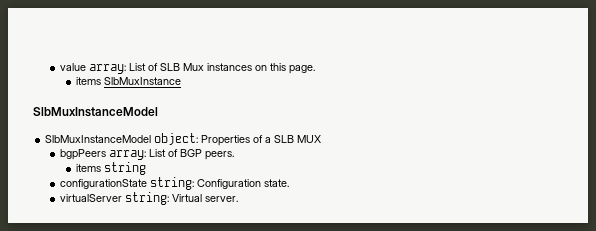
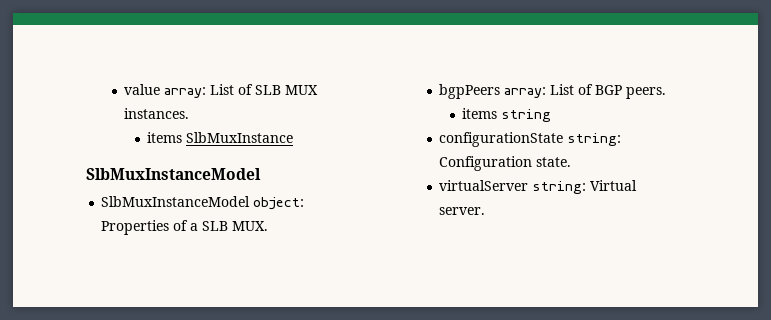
- value array: List of SLB Mux instances on this page.
+ value array: List of SLB MUX instances.
- SlbMuxInstanceModel object: Properties of a SLB MUX
+ SlbMuxInstanceModel object: Properties of a SLB MUX.

